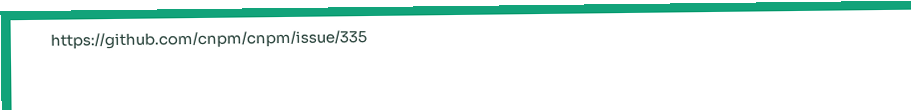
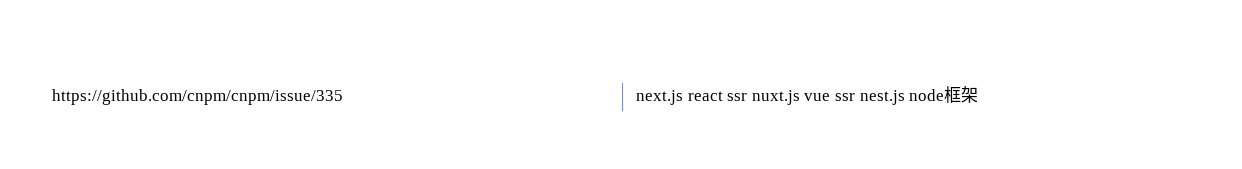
+ next.js react ssr nuxt.js vue ssr nest.js node框架

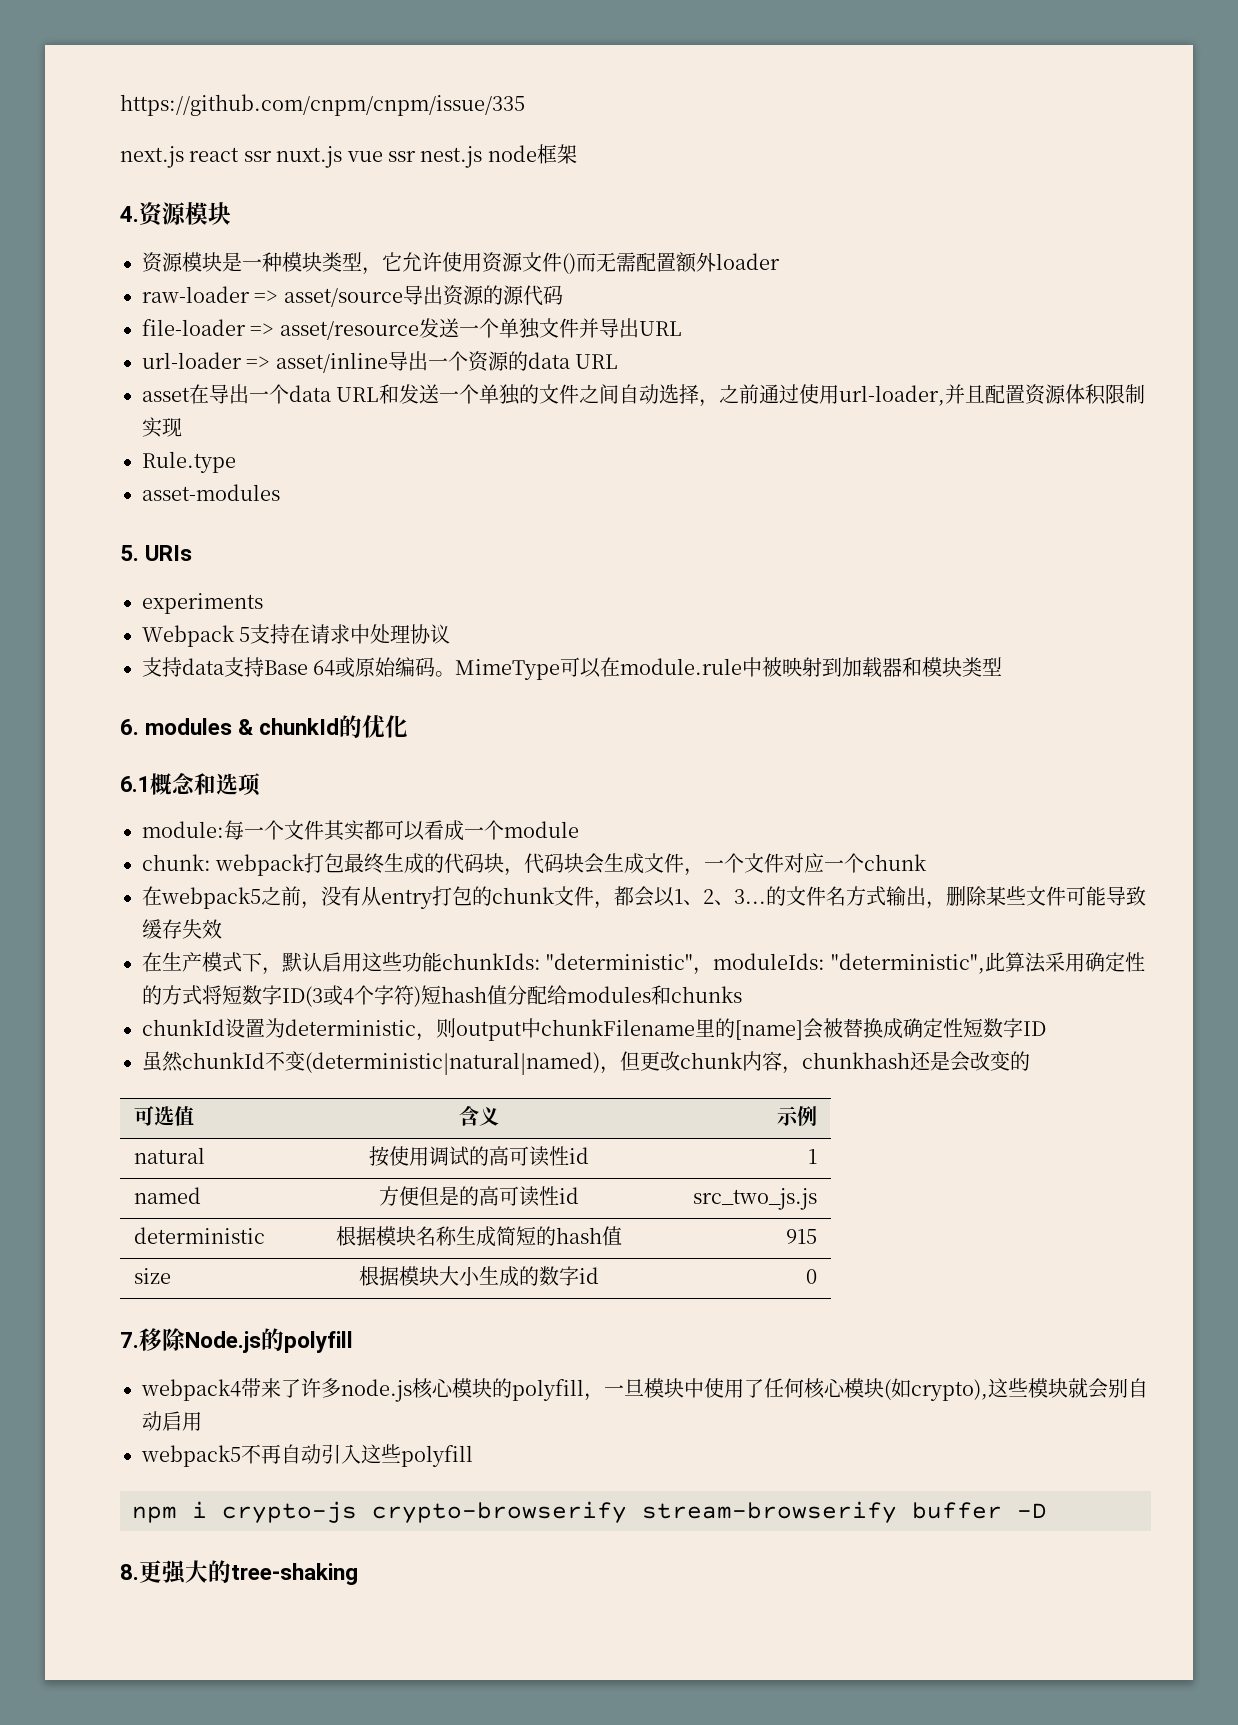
+ 4.资源模块
+ 资源模块是一种模块类型，它允许使用资源文件()而无需配置额外loader
+ raw-loader => asset/source导出资源的源代码
+ file-loader => asset/resource发送一个单独文件并导出URL
+ url-loader => asset/inline导出一个资源的data URL
+ asset在导出一个data URL和发送一个单独的文件之间自动选择，之前通过使用url-loader,并且配置资源体积限制实现
+ Rule.type
+ asset-modules
+ 5. URIs
+ experiments
+ Webpack 5支持在请求中处理协议
+ 支持data支持Base 64或原始编码。MimeType可以在module.rule中被映射到加载器和模块类型
+ 6. modules & chunkId的优化
+ 6.1概念和选项
+ module:每一个文件其实都可以看成一个module
+ chunk: webpack打包最终生成的代码块，代码块会生成文件，一个文件对应一个chunk
+ 在webpack5之前，没有从entry打包的chunk文件，都会以1、2、3...的文件名方式输出，删除某些文件可能导致缓存失效
+ 在生产模式下，默认启用这些功能chunkIds: "deterministic"，moduleIds: "deterministic",此算法采用确定性的方式将短数字ID(3或4个字符)短hash值分配给modules和chunks
+ chunkId设置为deterministic，则output中chunkFilename里的[name]会被替换成确定性短数字ID
+ 虽然chunkId不变(deterministic|natural|named)，但更改chunk内容，chunkhash还是会改变的
+ 可选值 | 含义 | 示例
+ natural | 按使用调试的高可读性id | 1
+ named | 方便但是的高可读性id | src_two_js.js
+ deterministic | 根据模块名称生成简短的hash值 | 915
+ size | 根据模块大小生成的数字id | 0
+ 7.移除Node.js的polyfill
+ webpack4带来了许多node.js核心模块的polyfill，一旦模块中使用了任何核心模块(如crypto),这些模块就会别自动启用
+ webpack5不再自动引入这些polyfill
+ npm i crypto-js crypto-browserify stream-browserify buffer -D
+ 8.更强大的tree-shaking

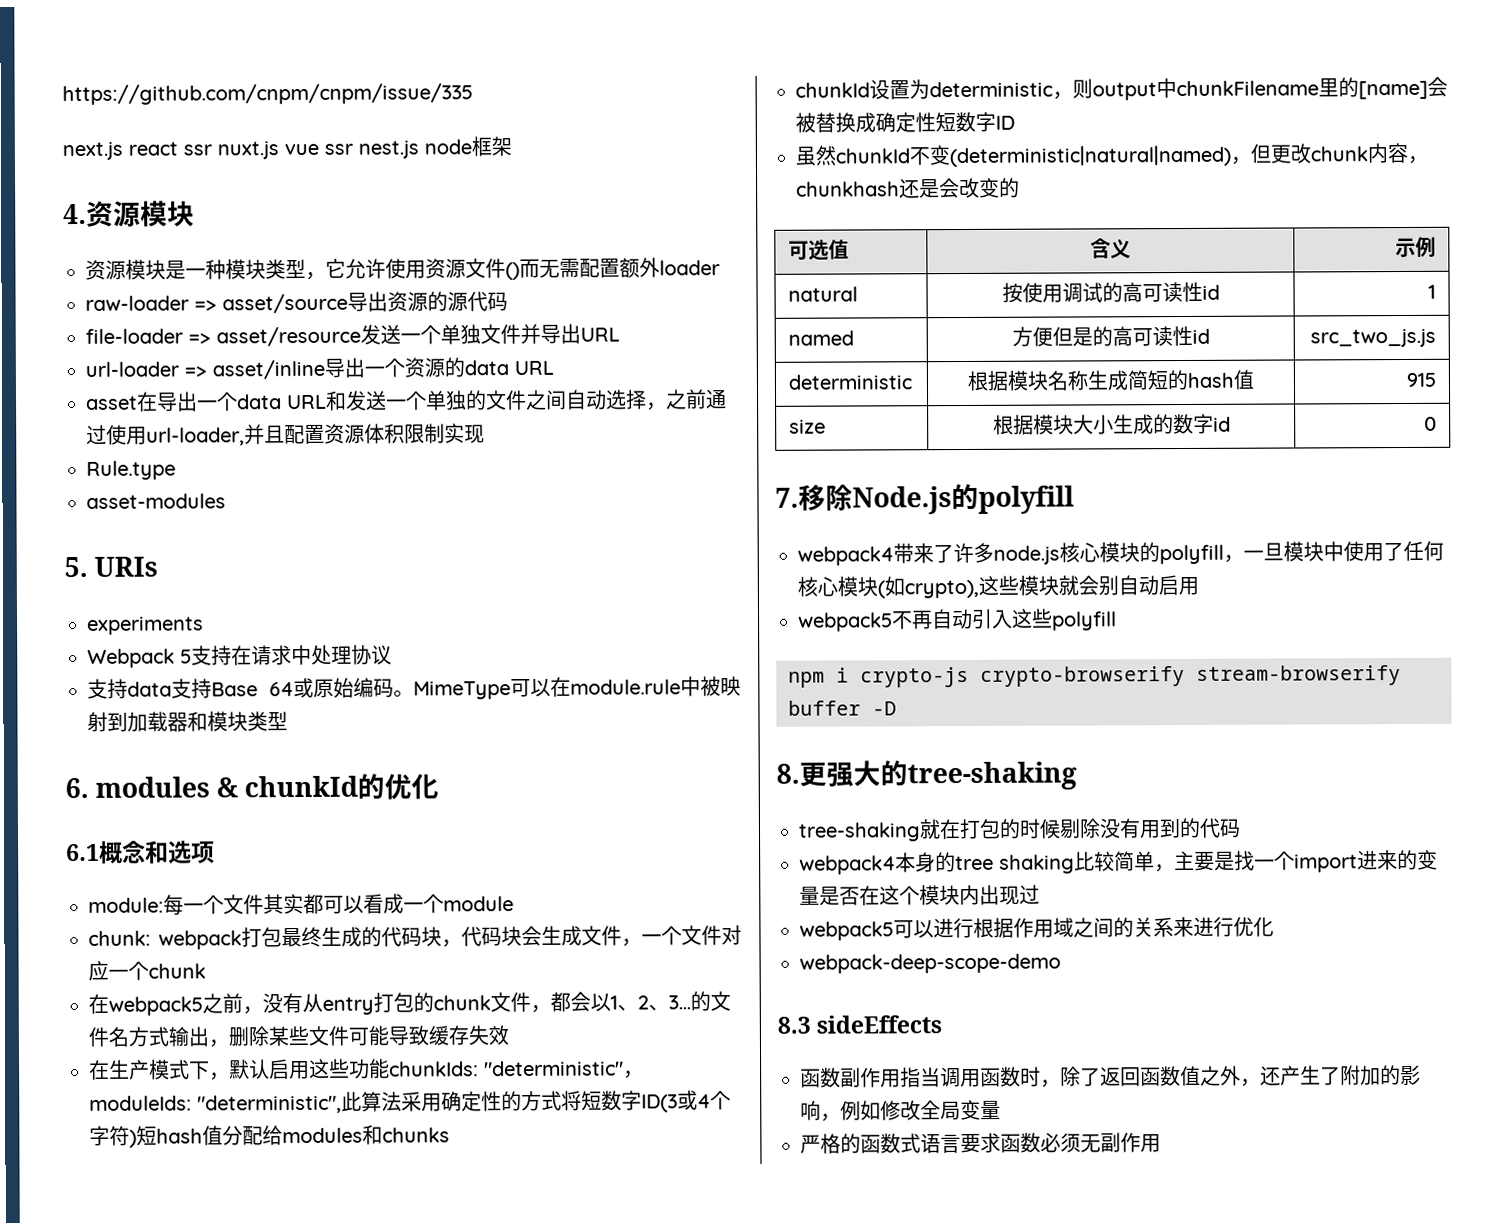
+ tree-shaking就在打包的时候剔除没有用到的代码
+ webpack4本身的tree shaking比较简单，主要是找一个import进来的变量是否在这个模块内出现过
+ webpack5可以进行根据作用域之间的关系来进行优化
+ webpack-deep-scope-demo
+ 8.3 sideEffects
+ 函数副作用指当调用函数时，除了返回函数值之外，还产生了附加的影响，例如修改全局变量
+ 严格的函数式语言要求函数必须无副作用

